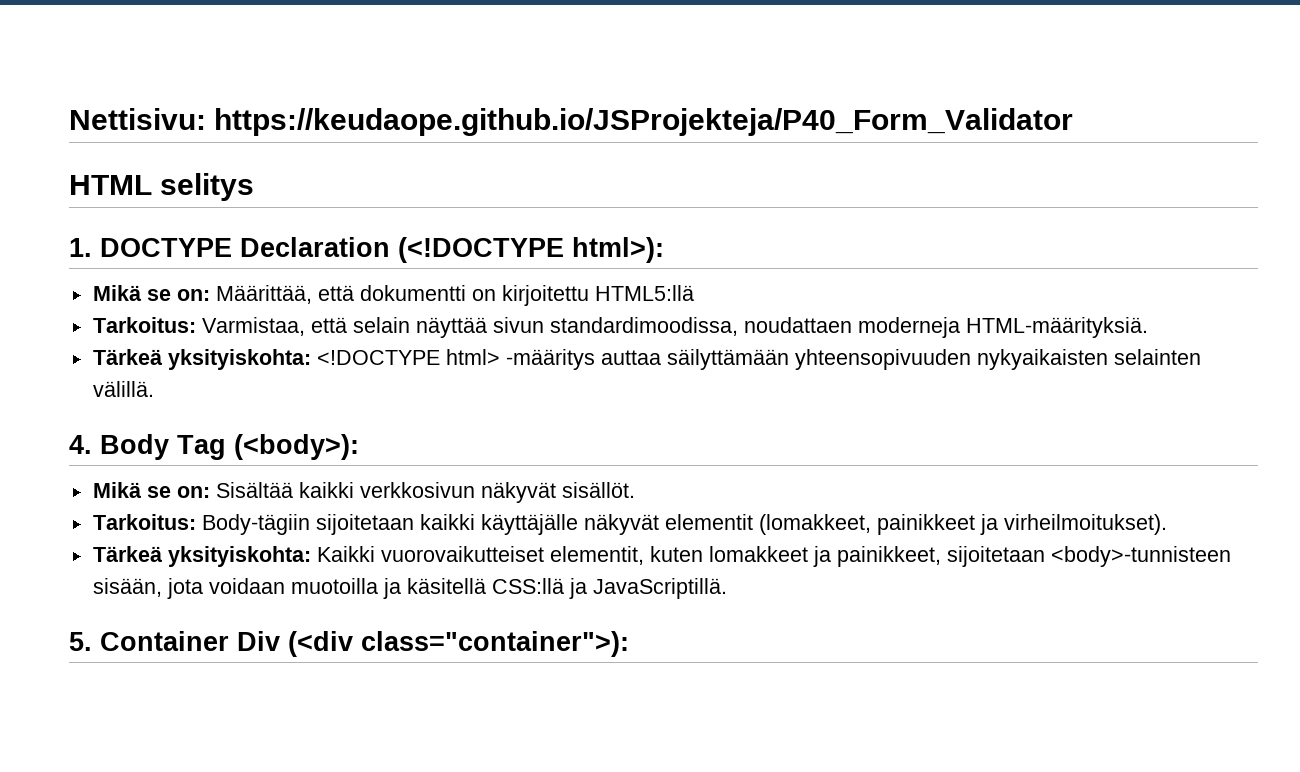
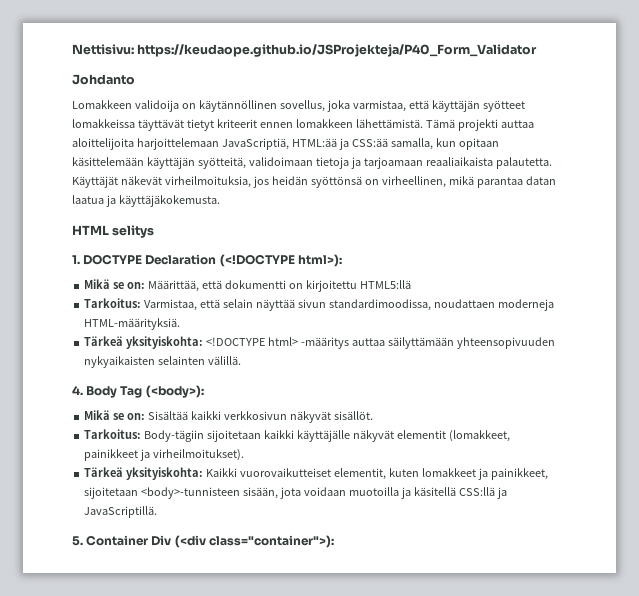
+ Johdanto
+ Lomakkeen validoija on käytännöllinen sovellus, joka varmistaa, että käyttäjän syötteet lomakkeissa täyttävät tietyt kriteerit ennen lomakkeen lähettämistä. Tämä projekti auttaa aloittelijoita harjoittelemaan JavaScriptiä, HTML:ää ja CSS:ää samalla, kun opitaan käsittelemään käyttäjän syötteitä, validoimaan tietoja ja tarjoamaan reaaliaikaista palautetta. Käyttäjät näkevät virheilmoituksia, jos heidän syöttönsä on virheellinen, mikä parantaa datan laatua ja käyttäjäkokemusta.

